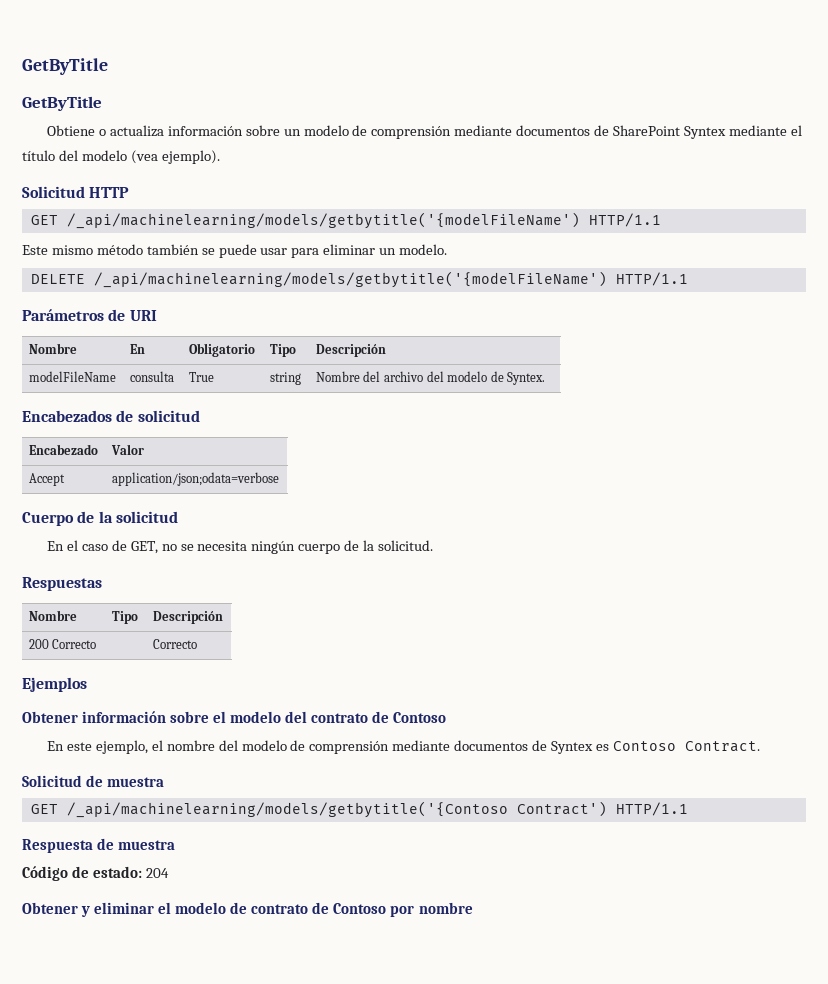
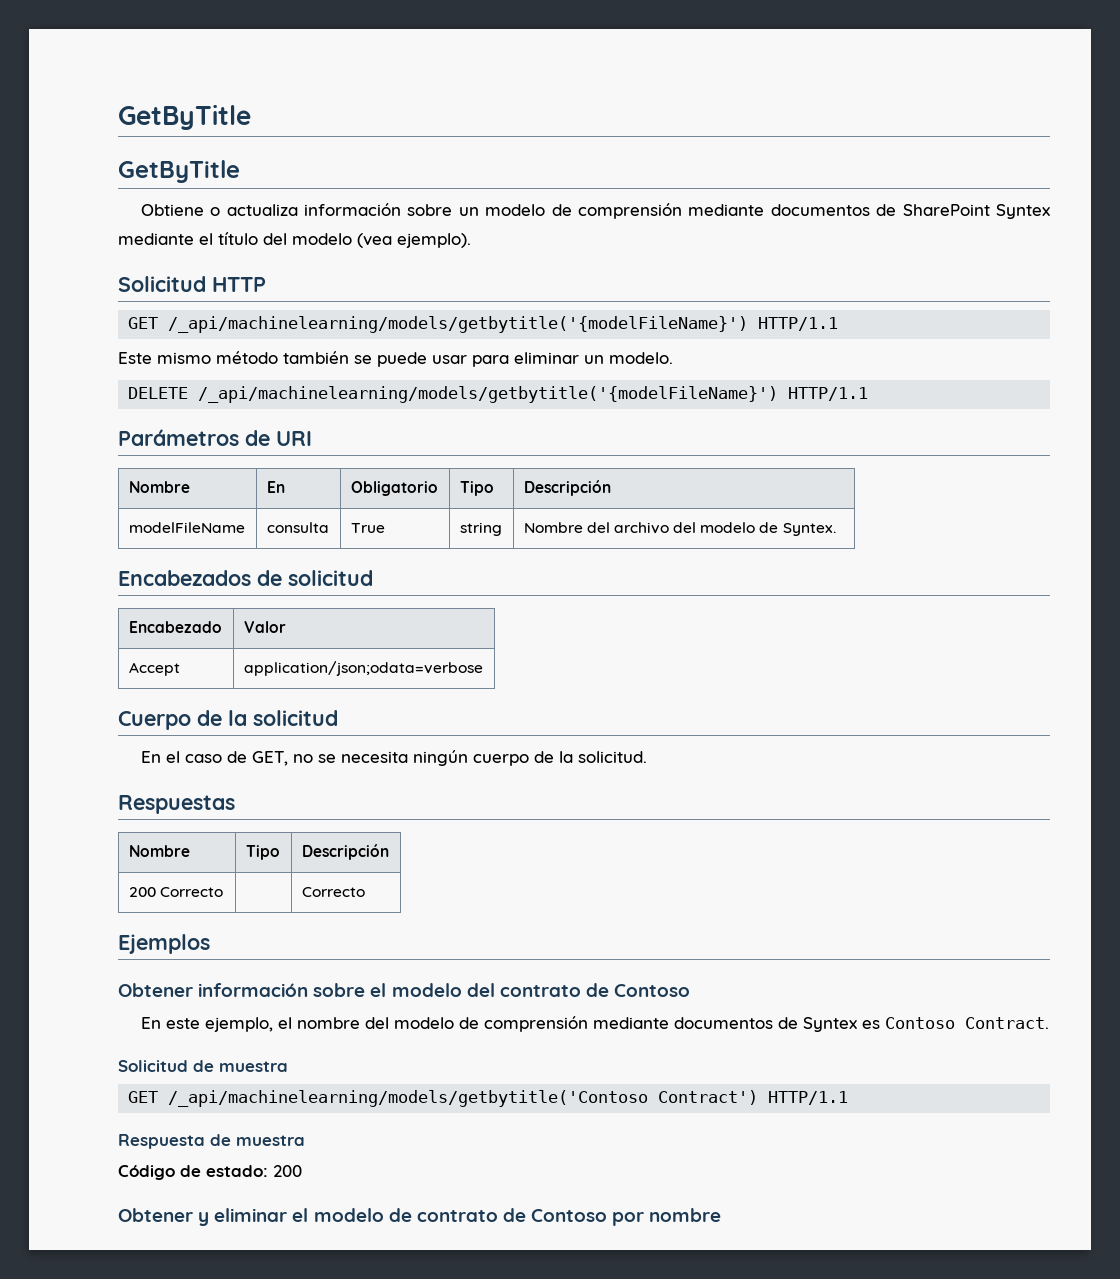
- GET /_api/machinelearning/models/getbytitle('{modelFileName') HTTP/1.1
+ GET /_api/machinelearning/models/getbytitle('{modelFileName}') HTTP/1.1
- DELETE /_api/machinelearning/models/getbytitle('{modelFileName') HTTP/1.1
+ DELETE /_api/machinelearning/models/getbytitle('{modelFileName}') HTTP/1.1
- GET /_api/machinelearning/models/getbytitle('{Contoso Contract') HTTP/1.1
+ GET /_api/machinelearning/models/getbytitle('Contoso Contract') HTTP/1.1
- Código de estado: 204
+ Código de estado: 200

